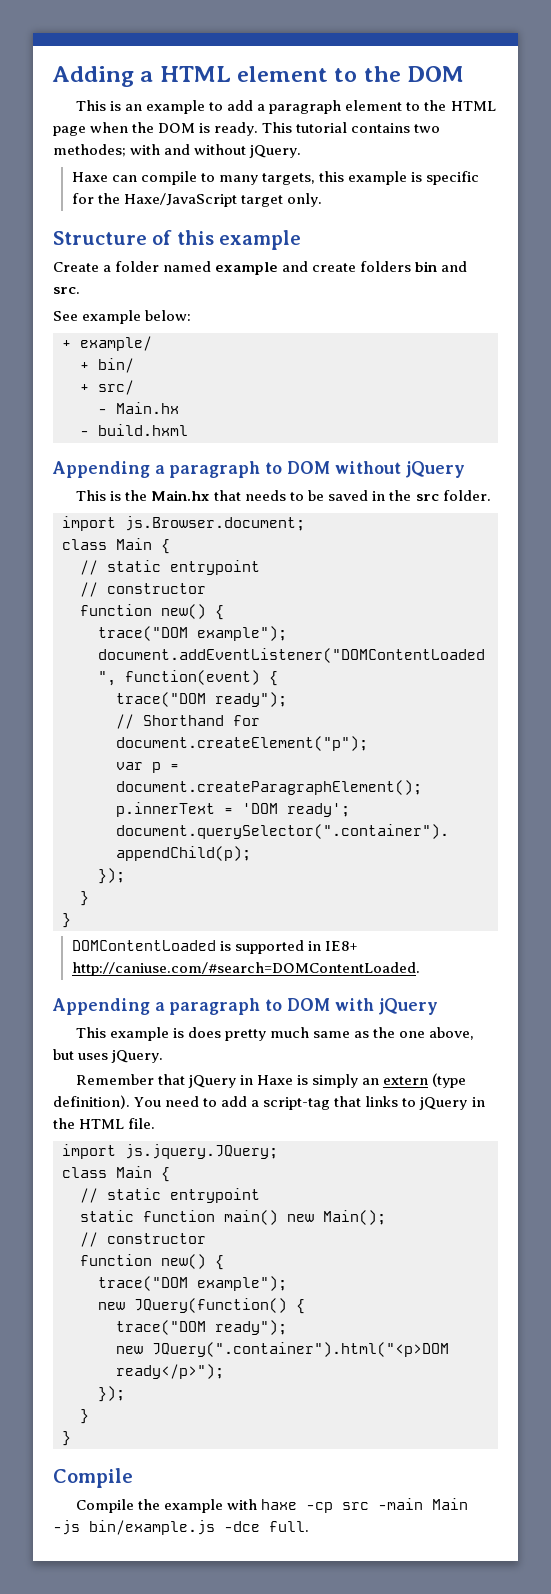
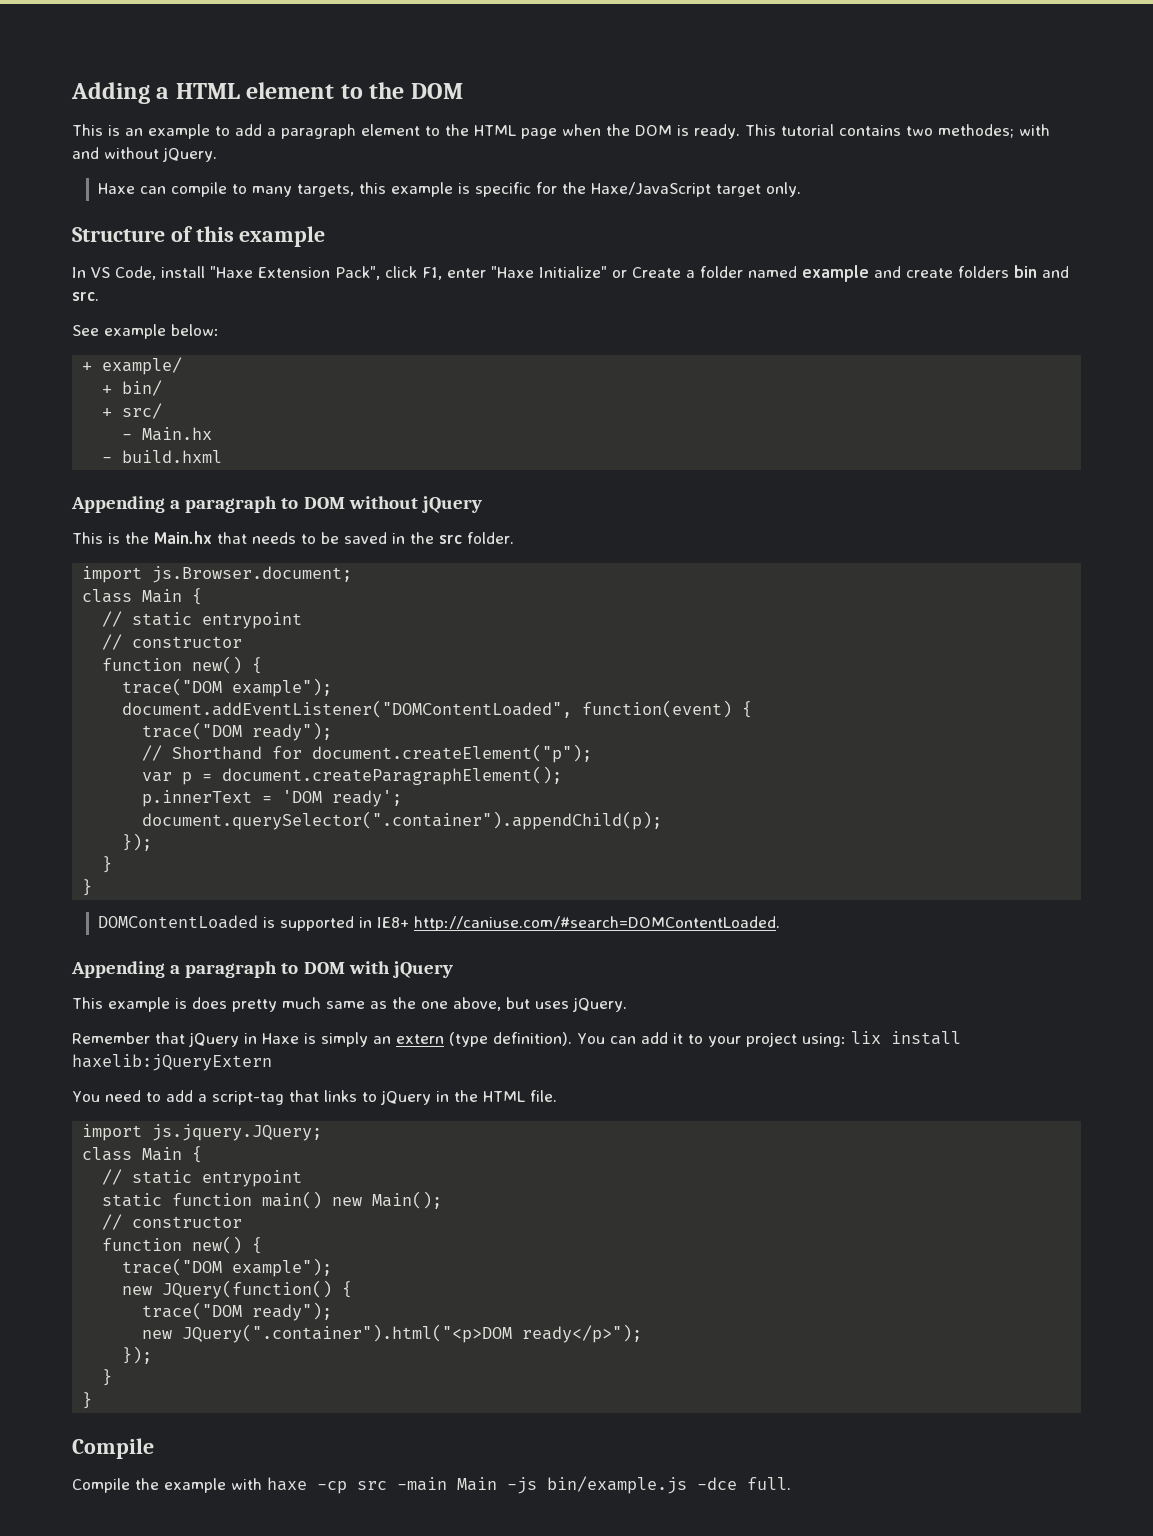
- Create a folder named example and create folders bin and src.
+ In VS Code, install "Haxe Extension Pack", click F1, enter "Haxe Initialize" or Create a folder named example and create folders bin and src.
+ You can add it to your project using: lix install haxelib:jQueryExtern

